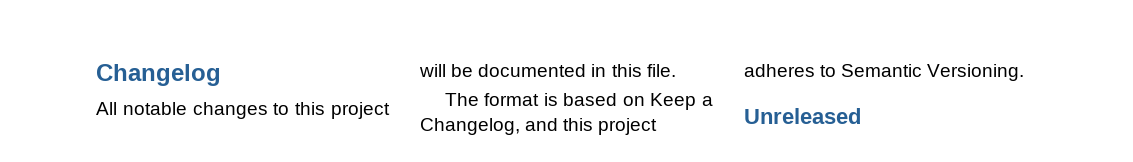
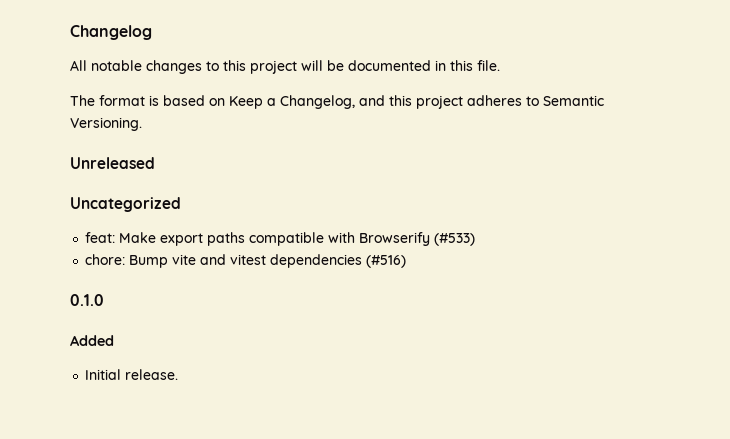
+ Uncategorized
+ feat: Make export paths compatible with Browserify (#533)
+ chore: Bump vite and vitest dependencies (#516)
+ 0.1.0
+ Added
+ Initial release.

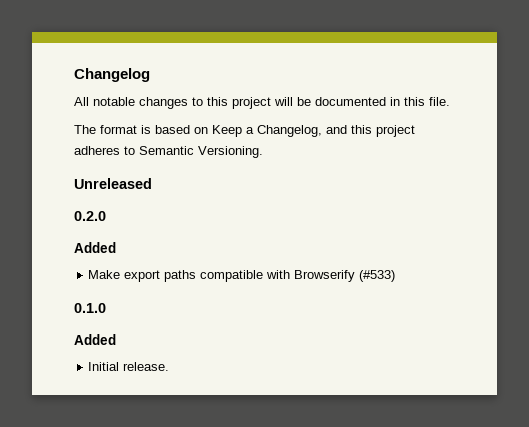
- Uncategorized
- feat: Make export paths compatible with Browserify (#533)
+ 0.2.0
+ Added
+ Make export paths compatible with Browserify (#533)
- chore: Bump vite and vitest dependencies (#516)

